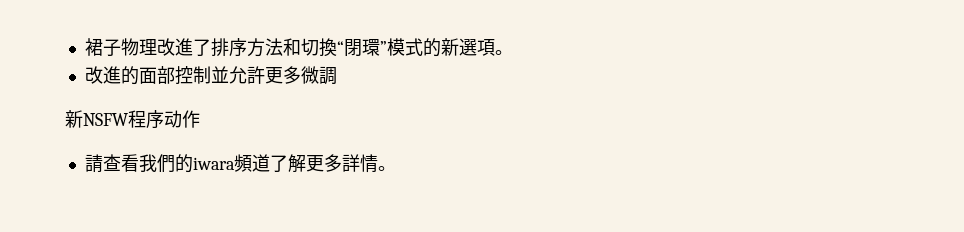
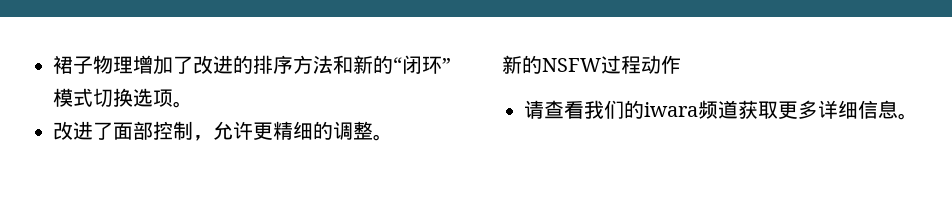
- 裙子物理改進了排序方法和切換“閉環”模式的新選項。
+ 裙子物理增加了改进的排序方法和新的“闭环”模式切换选项。
- 改進的面部控制並允許更多微調
- 新NSFW程序动作
- 請查看我們的iwara頻道了解更多詳情。
+ 改进了面部控制，允许更精细的调整。
+ 新的NSFW过程动作
+ 请查看我们的iwara频道获取更多详细信息。

